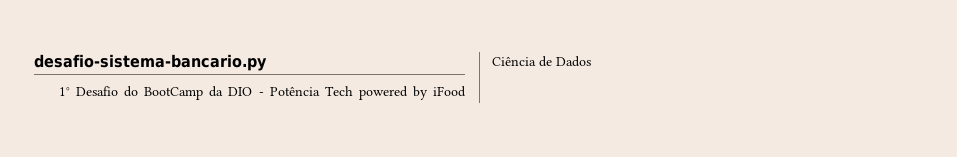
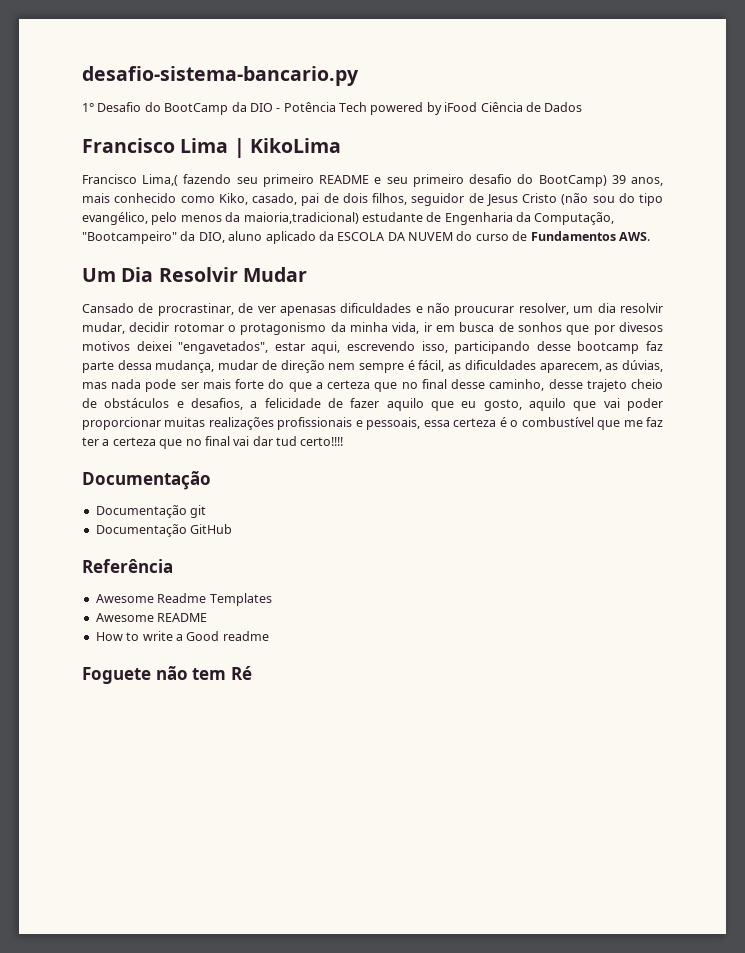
+ Francisco Lima | KikoLima
+ Francisco Lima,( fazendo seu primeiro README e seu primeiro desafio do BootCamp) 39 anos, mais conhecido como Kiko, casado, pai de dois filhos, seguidor de Jesus Cristo (não sou do tipo evangélico, pelo menos da maioria,tradicional) estudante de Engenharia da Computação, "Bootcampeiro" da DIO, aluno aplicado da ESCOLA DA NUVEM do curso de Fundamentos AWS.
+ Um Dia Resolvir Mudar
+ Cansado de procrastinar, de ver apenasas dificuldades e não proucurar resolver, um dia resolvir mudar, decidir rotomar o protagonismo da minha vida, ir em busca de sonhos que por divesos motivos deixei "engavetados", estar aqui, escrevendo isso, participando desse bootcamp faz parte dessa mudança, mudar de direção nem sempre é fácil, as dificuldades aparecem, as dúvias, mas nada pode ser mais forte do que a certeza que no final desse caminho, desse trajeto cheio de obstáculos e desafios, a felicidade de fazer aquilo que eu gosto, aquilo que vai poder proporcionar muitas realizações profissionais e pessoais, essa certeza é o combustível que me faz ter a certeza que no final vai dar tud certo!!!!
+ Documentação
+ Documentação git
+ Documentação GitHub
+ Referência
+ Awesome Readme Templates
+ Awesome README
+ How to write a Good readme
+ Foguete não tem Ré

